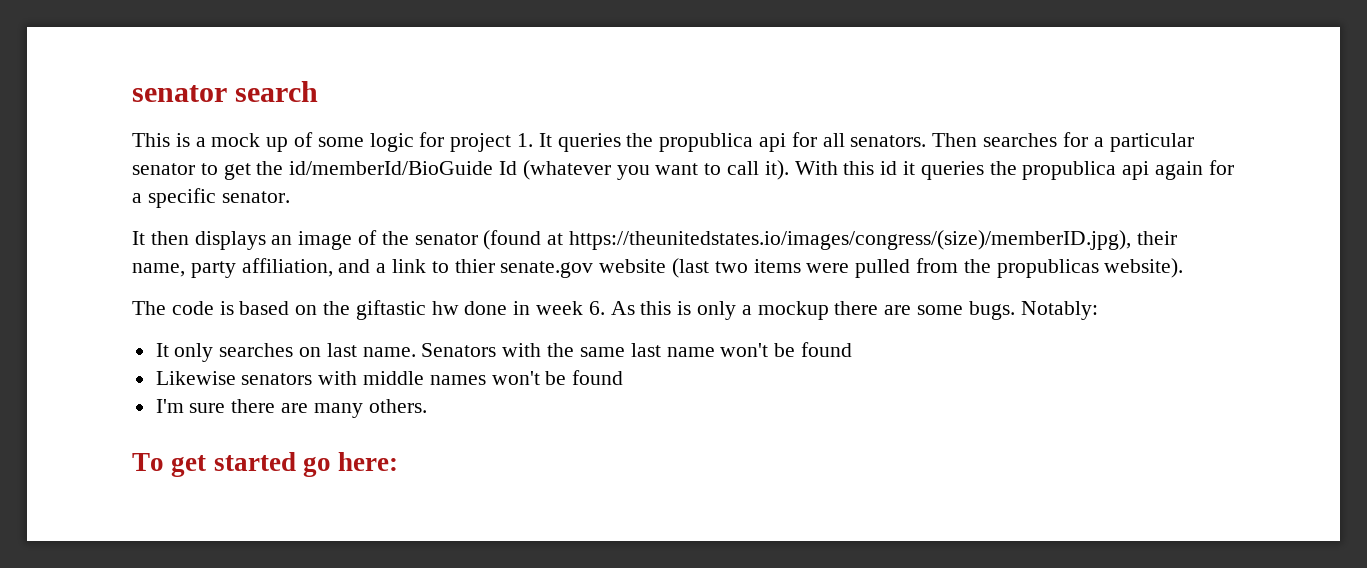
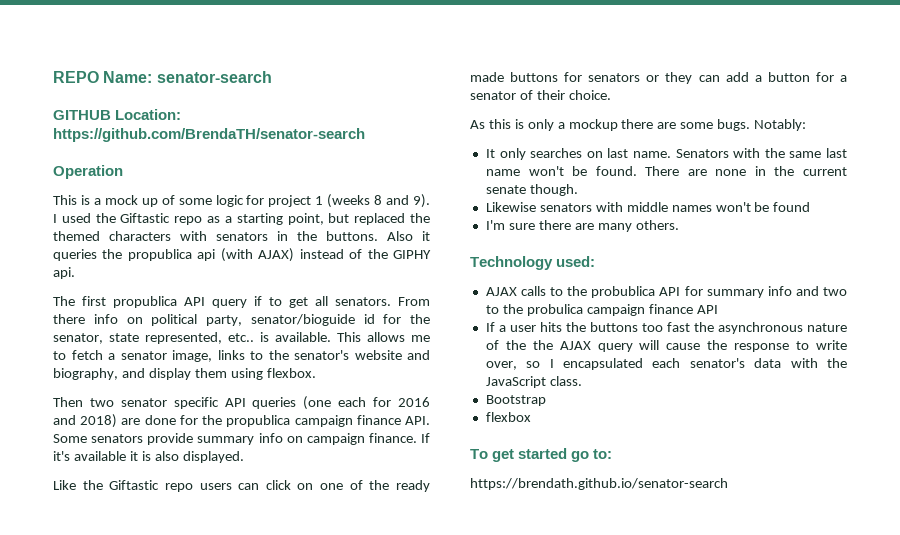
- senator search
+ REPO Name: senator-search
+ GITHUB Location: https://github.com/BrendaTH/senator-search
+ Operation
- This is a mock up of some logic for project 1. It queries the propublica api for all senators. Then searches for a particular senator to get the id/memberId/BioGuide Id (whatever you want to call it). With this id it queries the propublica api again for a specific senator.
- It then displays an image of the senator (found at https://theunitedstates.io/images/congress/(size)/memberID.jpg), their name, party affiliation, and a link to thier senate.gov website (last two items were pulled from the propublicas website).
- The code is based on the giftastic hw done in week 6. As this is only a mockup there are some bugs.
+ This is a mock up of some logic for project 1 (weeks 8 and 9). I used the Giftastic repo as a starting point, but replaced the themed characters with senators in the buttons. Also it queries the propublica api (with AJAX) instead of the GIPHY api.
+ The first propublica API query if to get all senators. From there info on political party, senator/bioguide id for the senator, state represented, etc.. is available. This allows me to fetch a senator image, links to the senator's website and biography, and display them using flexbox.
+ Then two senator specific API queries (one each for 2016 and 2018) are done for the propublica campaign finance API. Some senators provide summary info on campaign finance. If it's available it is also displayed.
+ Like the Giftastic repo users can click on one of the ready made buttons for senators or they can add a button for a senator of their choice.
+ As this is only a mockup there are some bugs.
- Senators with the same last name won't be found
+ Senators with the same last name won't be found. There are none in the current senate though.
+ Technology used:
+ AJAX calls to the probublica API for summary info and two to the probulica campaign finance API
+ If a user hits the buttons too fast the asynchronous nature of the the AJAX query will cause the response to write over, so I encapsulated each senator's data with the JavaScript class.
+ Bootstrap
+ flexbox
- To get started go here:
+ To get started go to:
+ https://brendath.github.io/senator-search

